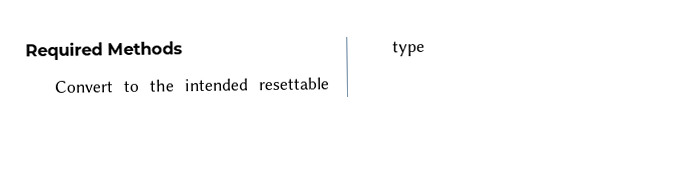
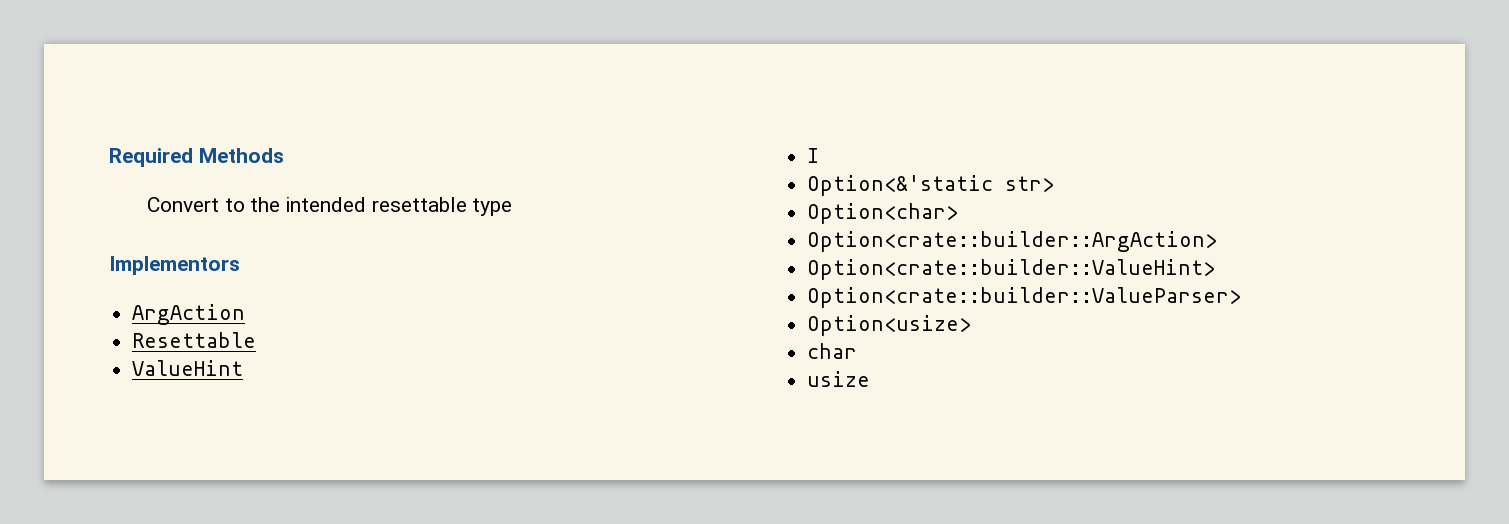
+ Implementors
+ ArgAction
+ Resettable
+ ValueHint
+ I
+ Option<&'static str>
+ Option<char>
+ Option<crate::builder::ArgAction>
+ Option<crate::builder::ValueHint>
+ Option<crate::builder::ValueParser>
+ Option<usize>
+ char
+ usize

